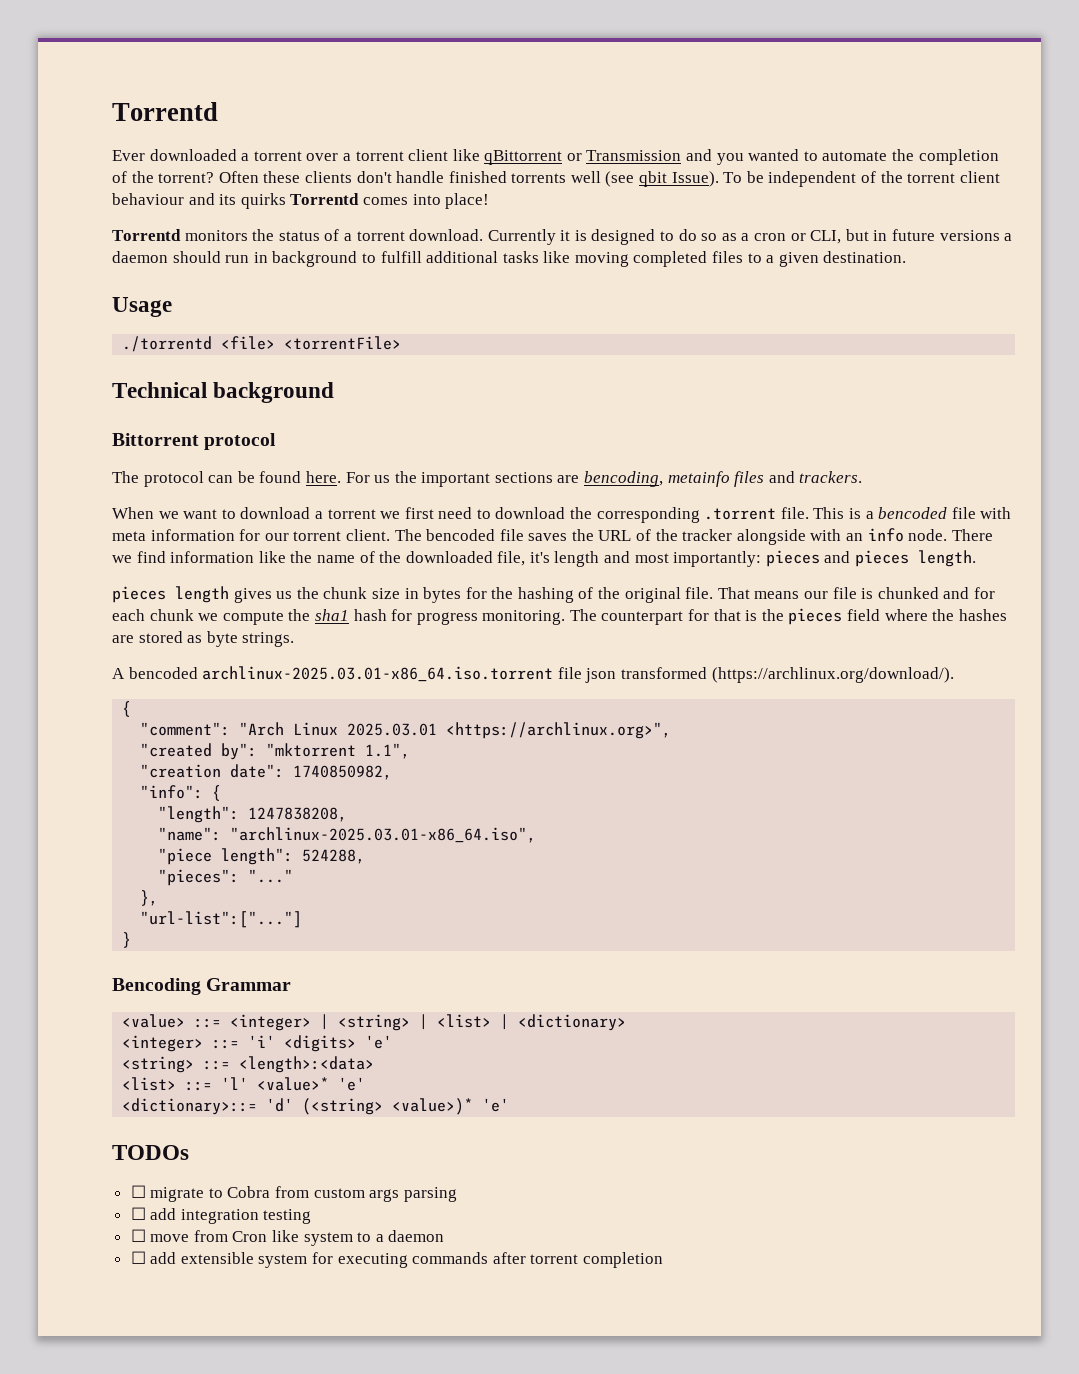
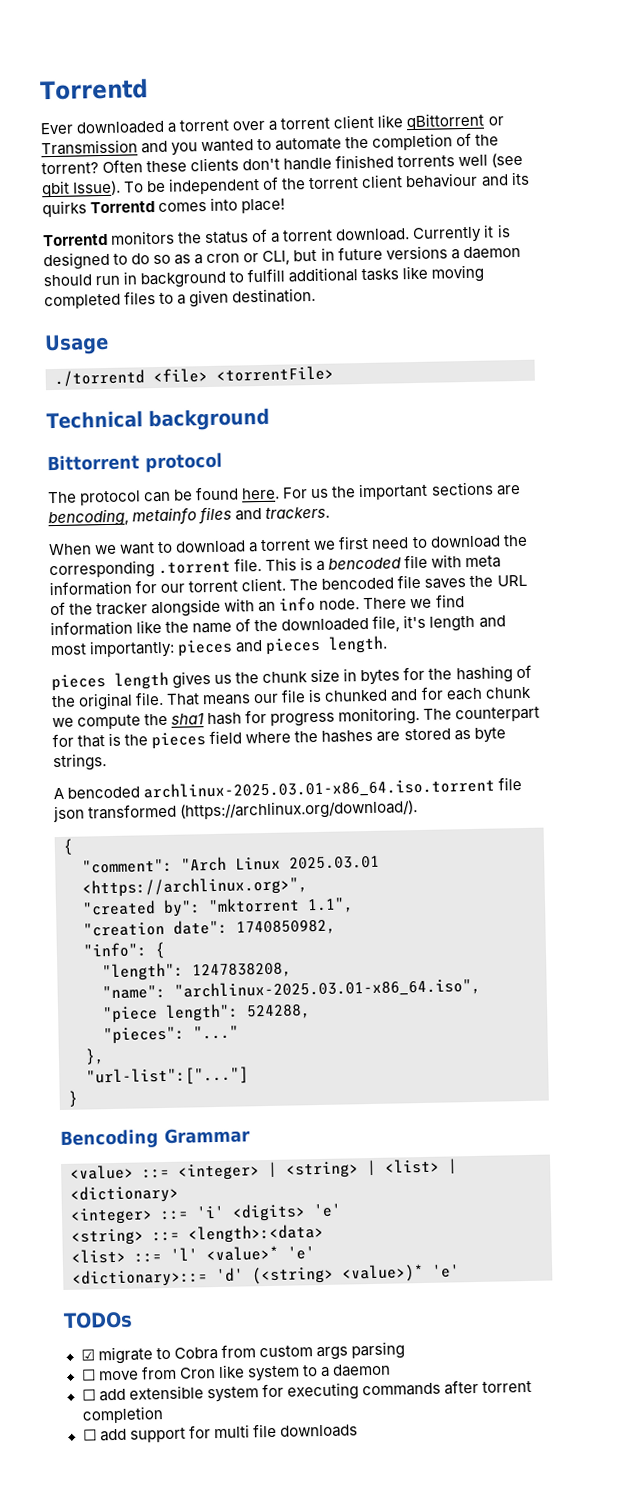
- ☐ migrate to Cobra from custom args parsing
+ ☑ migrate to Cobra from custom args parsing
- ☐ add integration testing
+ ☐ add support for multi file downloads

